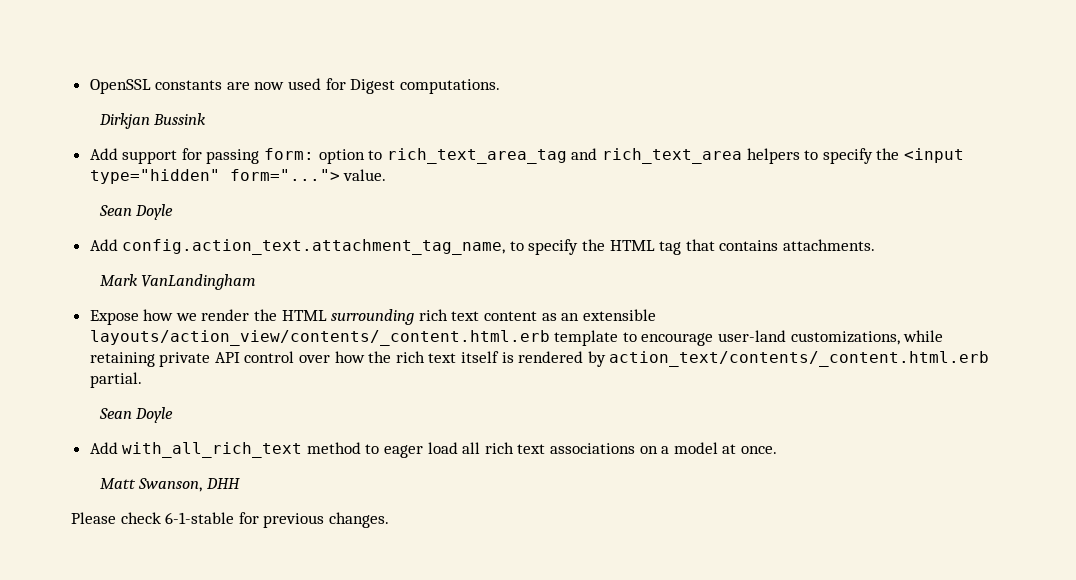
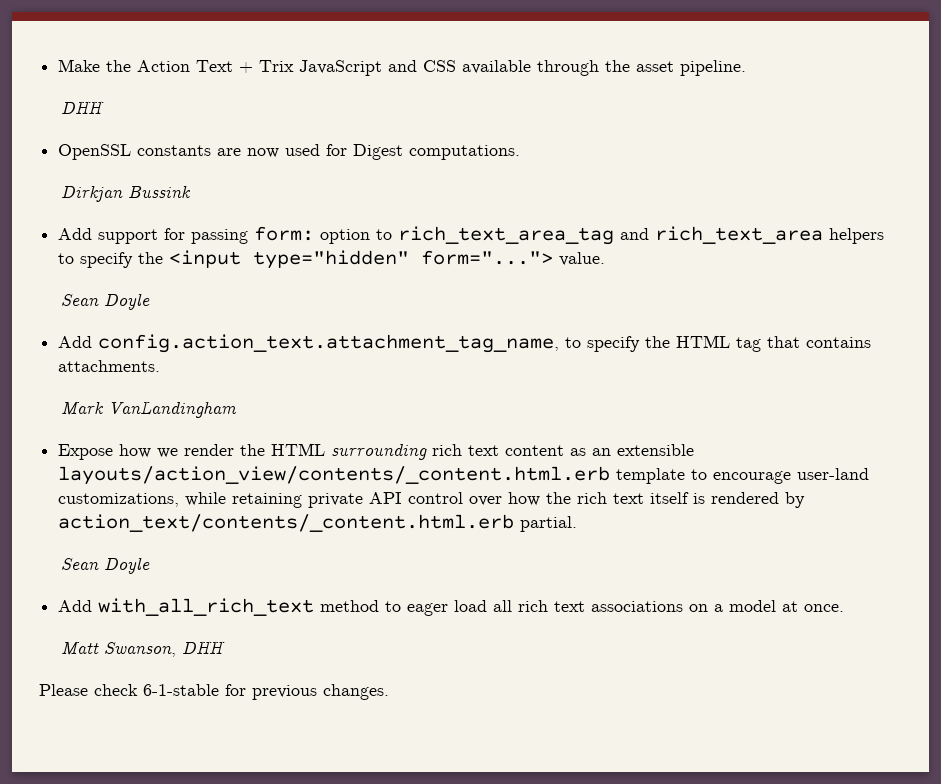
+ Make the Action Text + Trix JavaScript and CSS available through the asset pipeline.
+ DHH

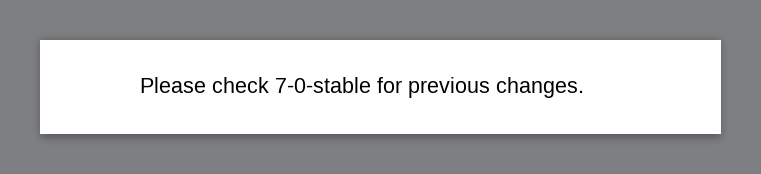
- Make the Action Text + Trix JavaScript and CSS available through the asset pipeline.
- DHH
- OpenSSL constants are now used for Digest computations.
- Dirkjan Bussink
- Add support for passing form: option to rich_text_area_tag and rich_text_area helpers to specify the <input type="hidden" form="..."> value.
- Sean Doyle
- Add config.action_text.attachment_tag_name, to specify the HTML tag that contains attachments.
- Mark VanLandingham
- Expose how we render the HTML surrounding rich text content as an extensible layouts/action_view/contents/_content.html.erb template to encourage user-land customizations, while retaining private API control over how the rich text itself is rendered by action_text/contents/_content.html.erb partial.
- Sean Doyle
- Add with_all_rich_text method to eager load all rich text associations on a model at once.
- Matt Swanson, DHH
- Please check 6-1-stable for previous changes.
+ Please check 7-0-stable for previous changes.

